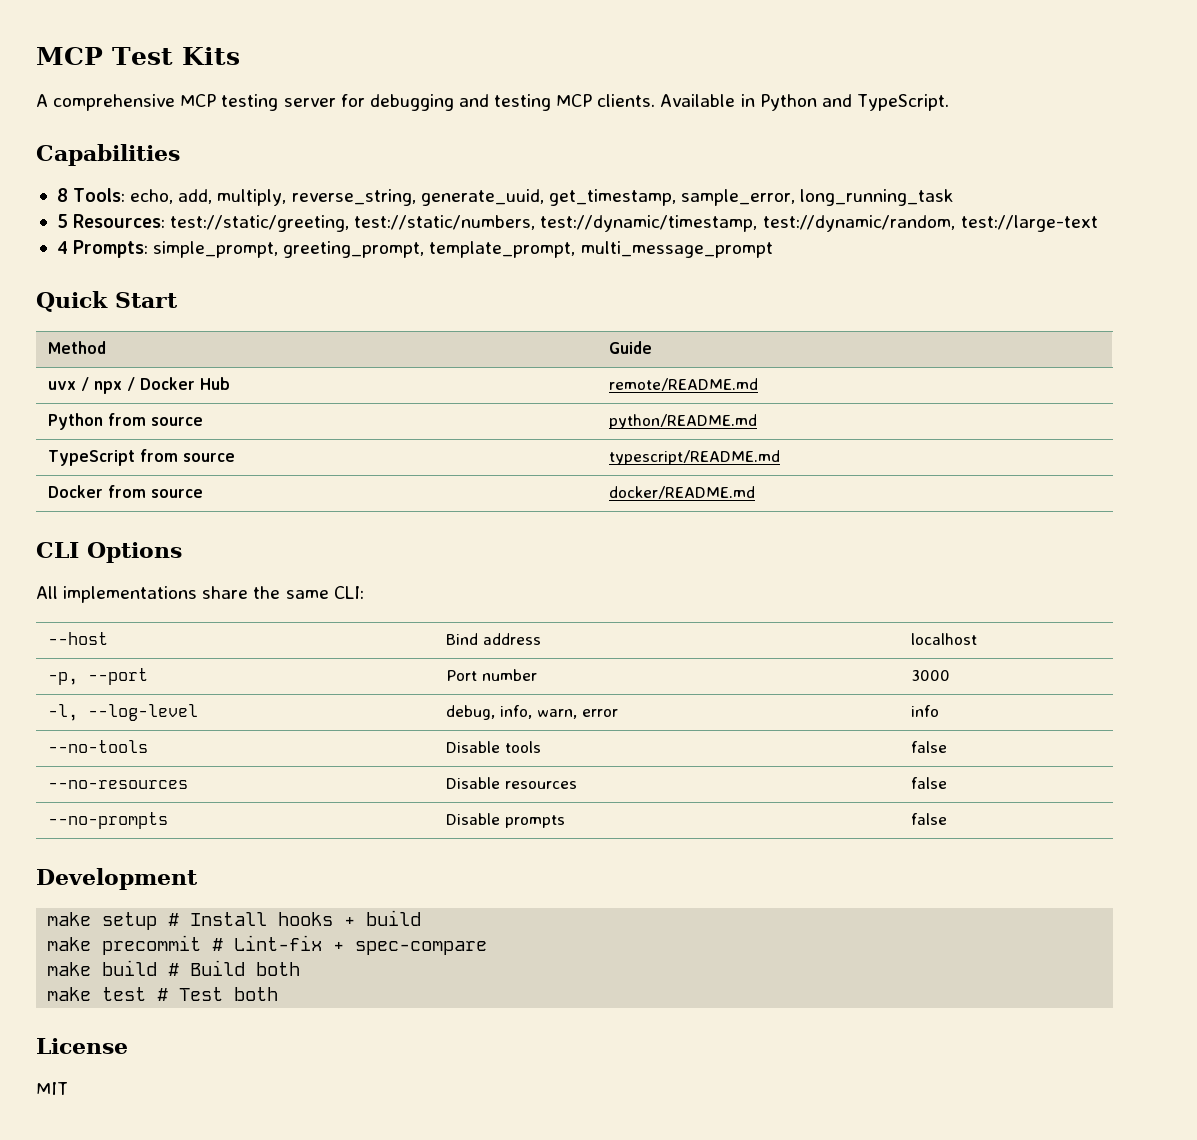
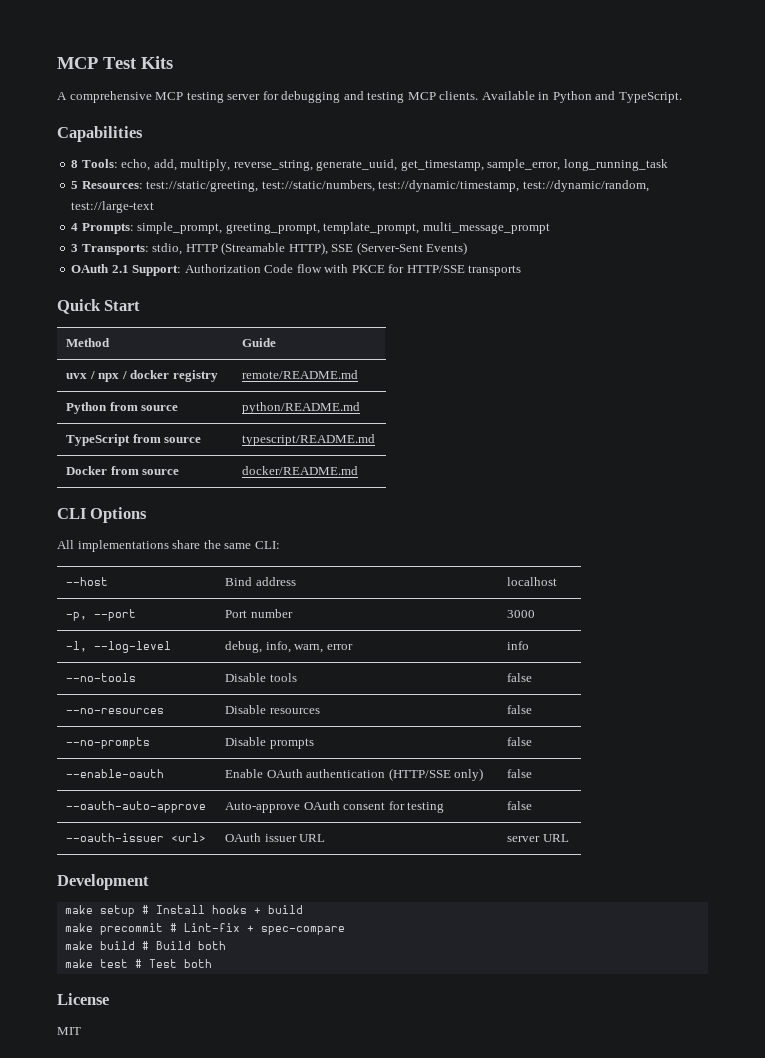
+ 3 Transports: stdio, HTTP (Streamable HTTP), SSE (Server-Sent Events)
+ OAuth 2.1 Support: Authorization Code flow with PKCE for HTTP/SSE transports
- uvx / npx / Docker Hub | remote/README.md
+ uvx / npx / docker registry | remote/README.md
+ --enable-oauth | Enable OAuth authentication (HTTP/SSE only) | false
+ --oauth-auto-approve | Auto-approve OAuth consent for testing | false
+ --oauth-issuer <url> | OAuth issuer URL | server URL

